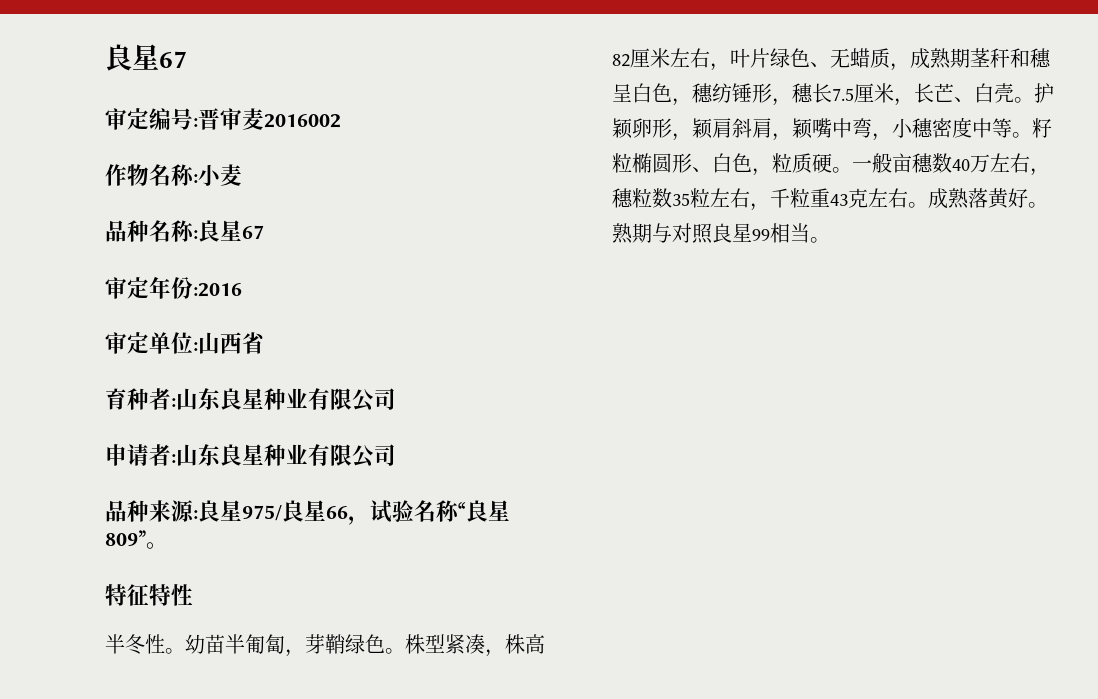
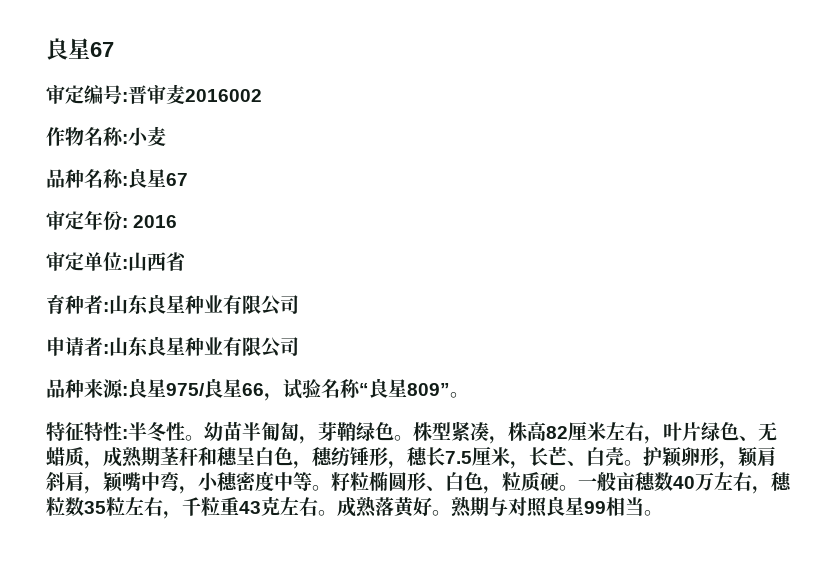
- 审定年份:2016
+ 审定年份: 2016
- 特征特性
- 半冬性。
+ 特征特性:半冬性。

